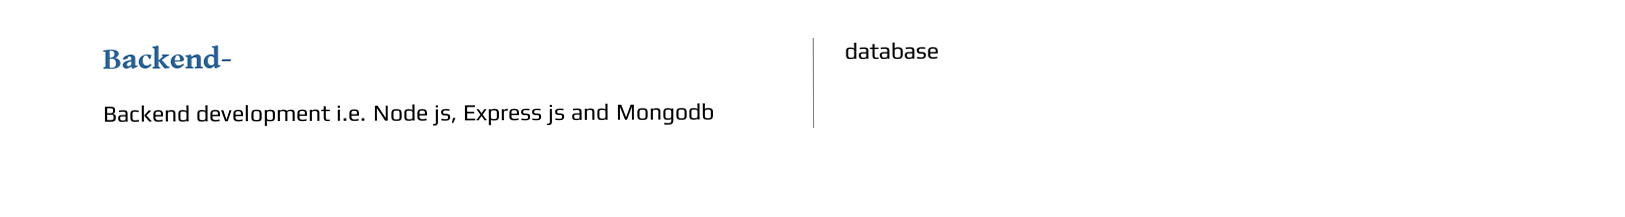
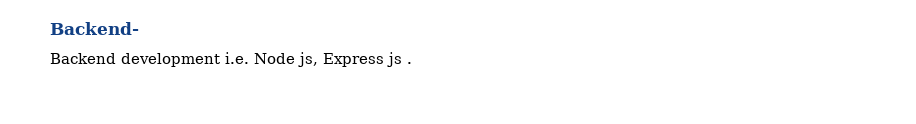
- Backend development i.e. Node js, Express js and Mongodb database
+ Backend development i.e. Node js, Express js .

